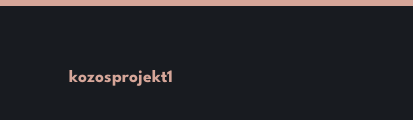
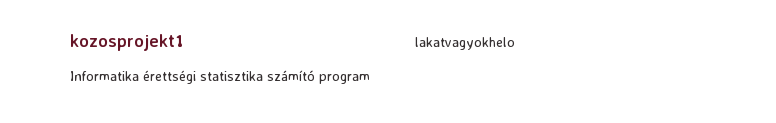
+ Informatika érettségi statisztika számító program lakatvagyokhelo

